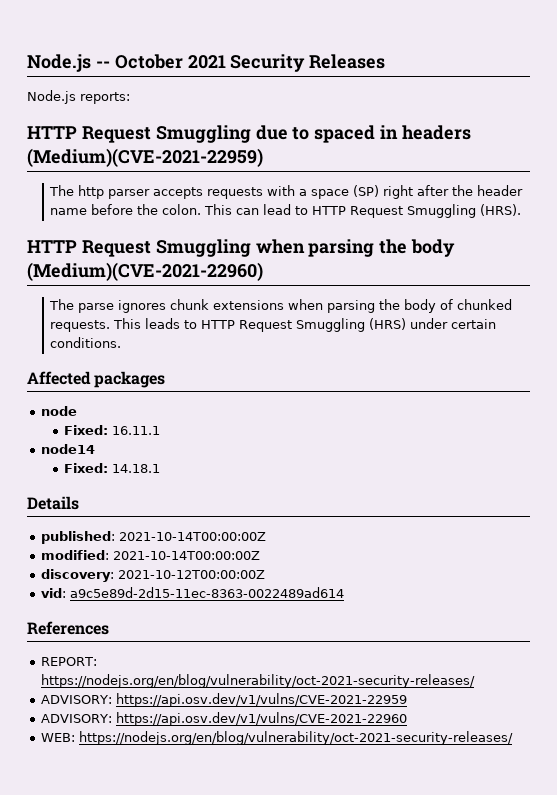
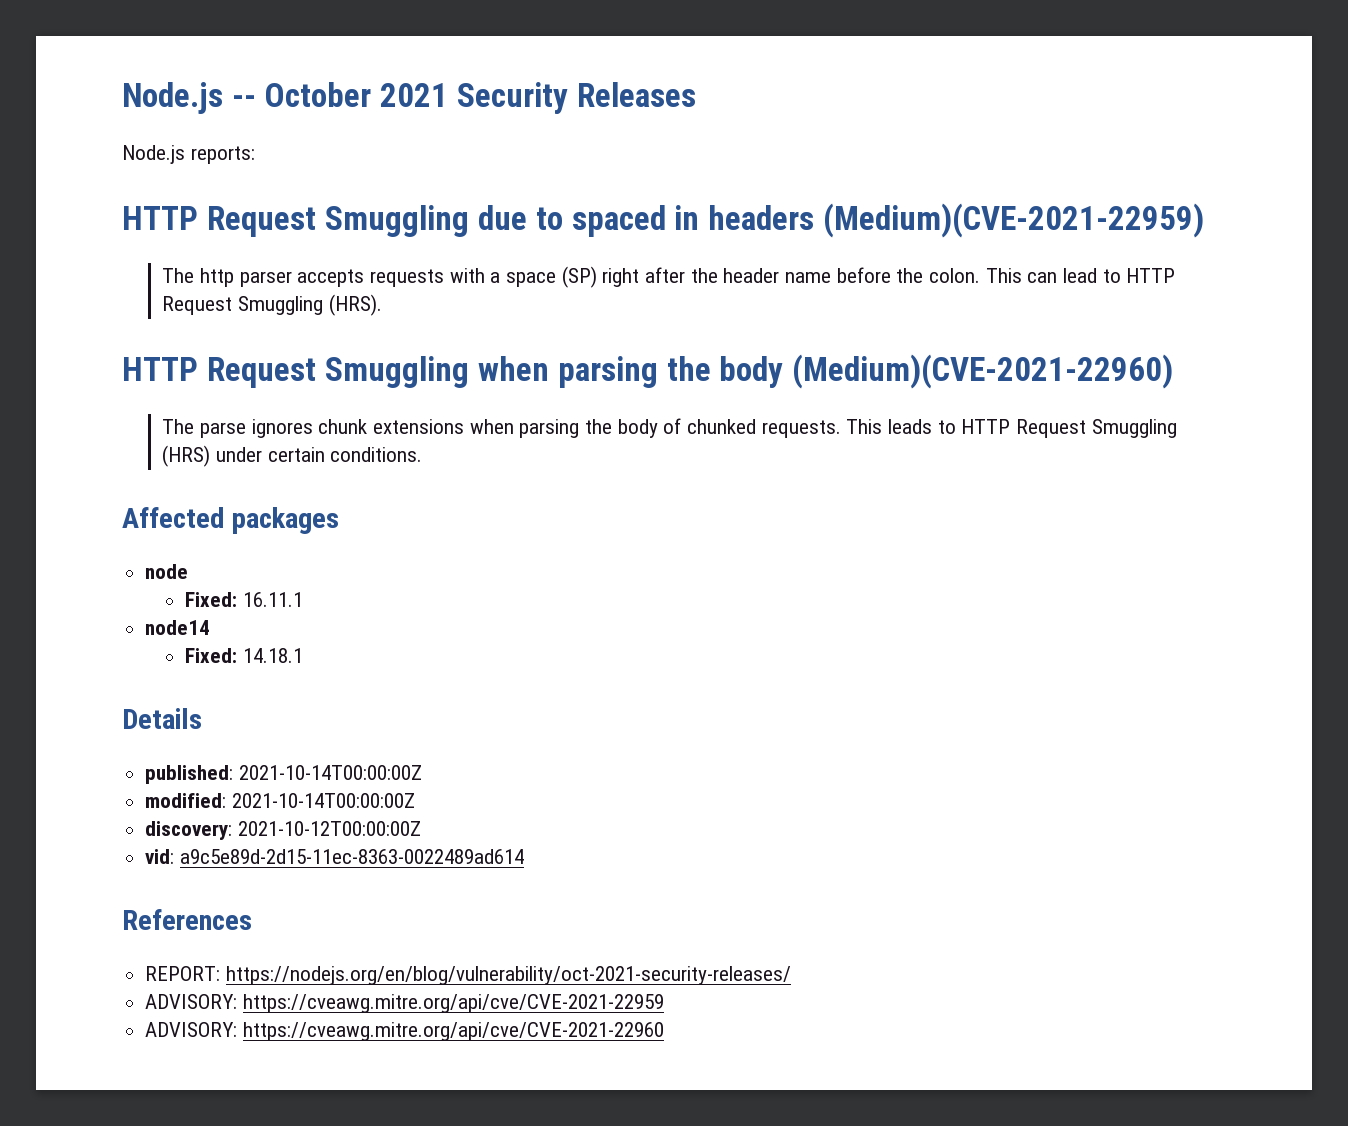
- ADVISORY: https://api.osv.dev/v1/vulns/CVE-2021-22959
- ADVISORY: https://api.osv.dev/v1/vulns/CVE-2021-22960
- WEB: https://nodejs.org/en/blog/vulnerability/oct-2021-security-releases/
+ ADVISORY: https://cveawg.mitre.org/api/cve/CVE-2021-22959
+ ADVISORY: https://cveawg.mitre.org/api/cve/CVE-2021-22960

